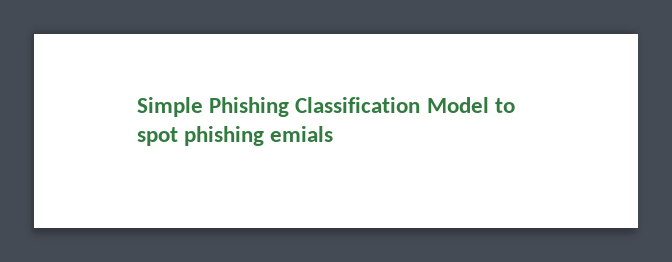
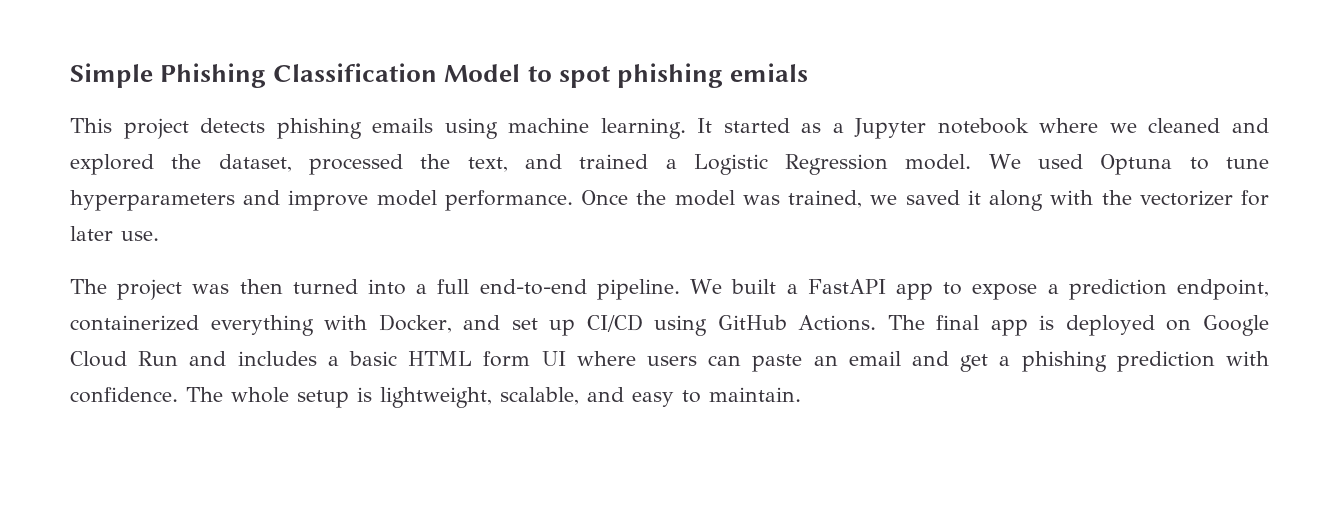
+ This project detects phishing emails using machine learning. It started as a Jupyter notebook where we cleaned and explored the dataset, processed the text, and trained a Logistic Regression model. We used Optuna to tune hyperparameters and improve model performance. Once the model was trained, we saved it along with the vectorizer for later use.
+ The project was then turned into a full end-to-end pipeline. We built a FastAPI app to expose a prediction endpoint, containerized everything with Docker, and set up CI/CD using GitHub Actions. The final app is deployed on Google Cloud Run and includes a basic HTML form UI where users can paste an email and get a phishing prediction with confidence. The whole setup is lightweight, scalable, and easy to maintain.

